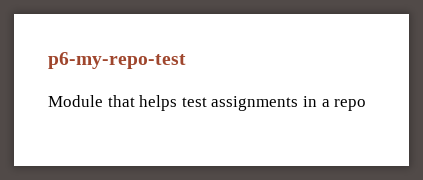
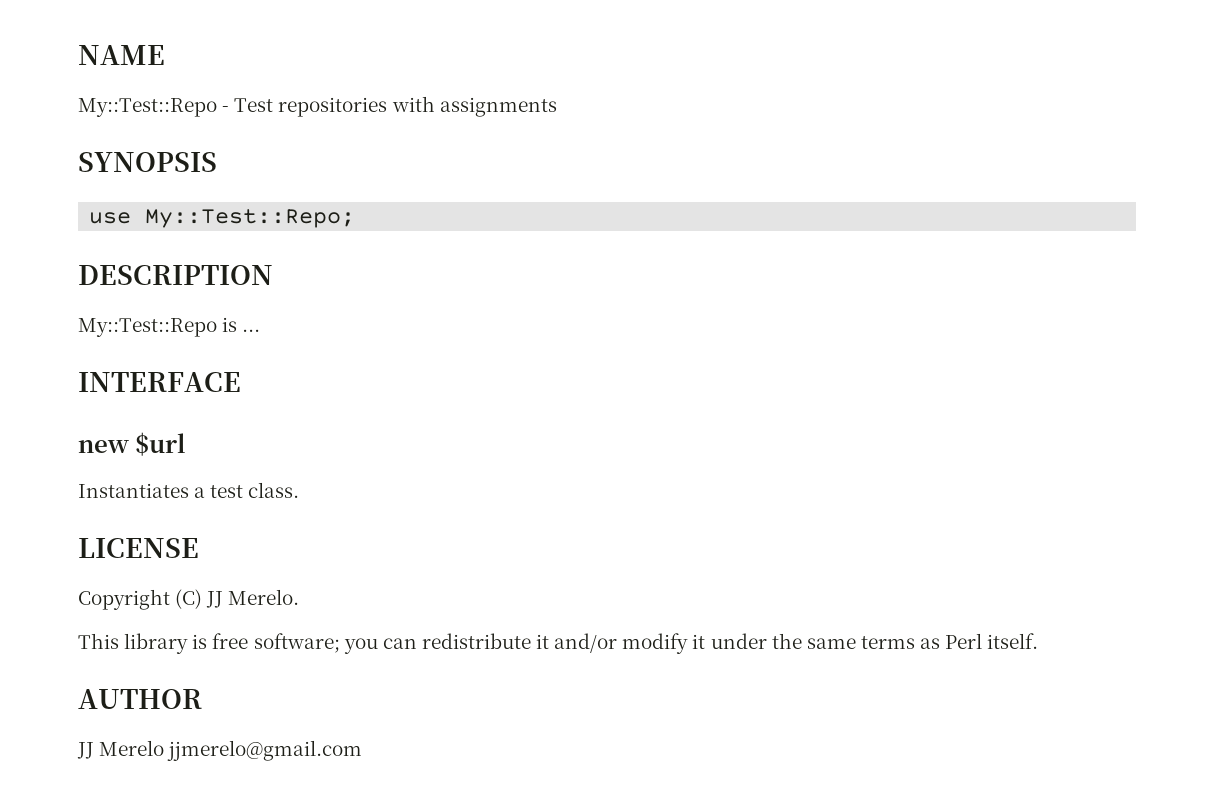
- p6-my-repo-test
- Module that helps test assignments in a repo
+ NAME
+ My::Test::Repo - Test repositories with assignments
+ SYNOPSIS
+ use My::Test::Repo;
+ DESCRIPTION
+ My::Test::Repo is ...
+ INTERFACE
+ new $url
+ Instantiates a test class.
+ LICENSE
+ Copyright (C) JJ Merelo.
+ This library is free software; you can redistribute it and/or modify it under the same terms as Perl itself.
+ AUTHOR
+ JJ Merelo jjmerelo@gmail.com

